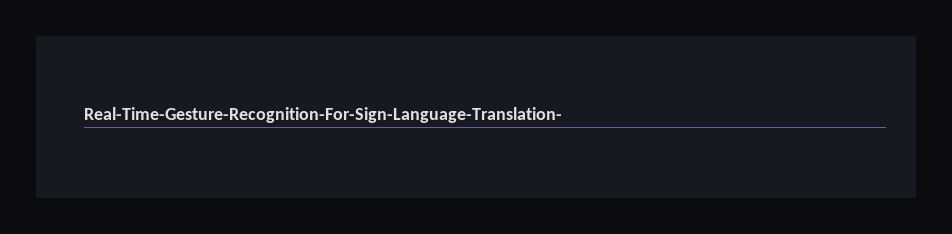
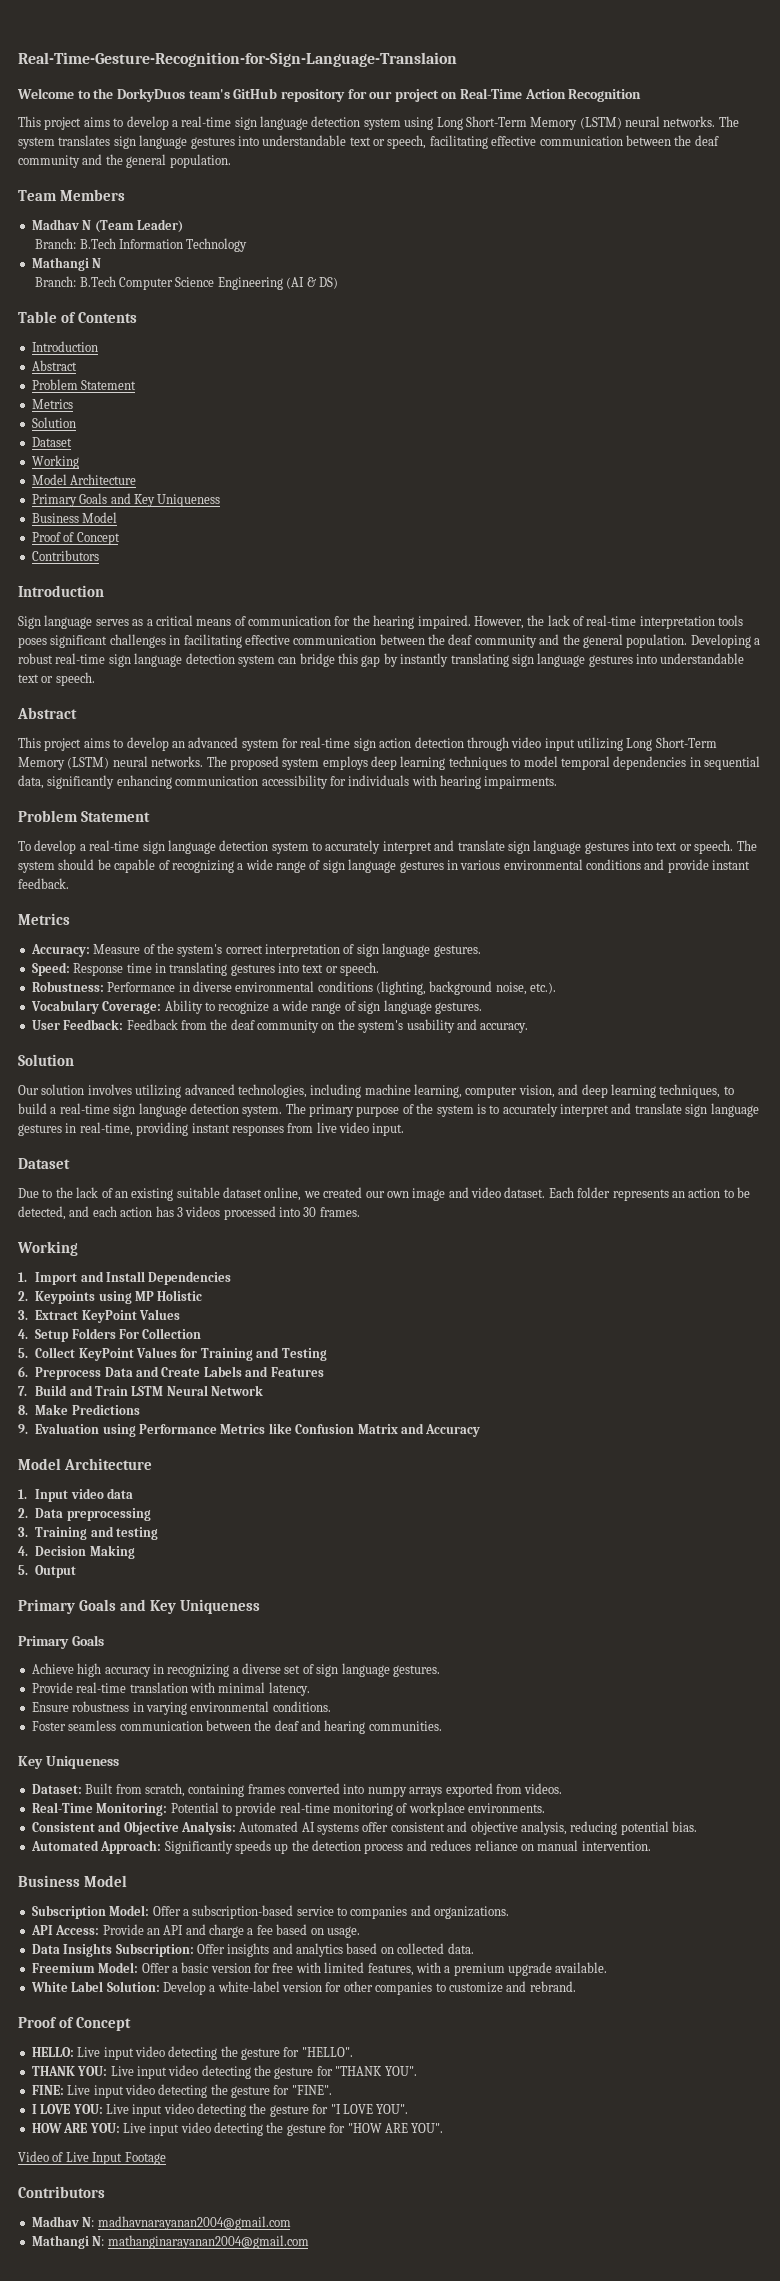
- Real-Time-Gesture-Recognition-For-Sign-Language-Translation-
+ Real-Time-Gesture-Recognition-for-Sign-Language-Translaion
+ Welcome to the DorkyDuos team's GitHub repository for our project on Real-Time Action Recognition
+ This project aims to develop a real-time sign language detection system using Long Short-Term Memory (LSTM) neural networks. The system translates sign language gestures into understandable text or speech, facilitating effective communication between the deaf community and the general population.
+ Team Members
+ Madhav N (Team Leader)
+ Branch: B.Tech Information Technology
+ Mathangi N
+ Branch: B.Tech Computer Science Engineering (AI & DS)
+ Table of Contents
+ Introduction
+ Abstract
+ Problem Statement
+ Metrics
+ Solution
+ Dataset
+ Working
+ Model Architecture
+ Primary Goals and Key Uniqueness
+ Business Model
+ Proof of Concept
+ Contributors
+ Introduction
+ Sign language serves as a critical means of communication for the hearing impaired. However, the lack of real-time interpretation tools poses significant challenges in facilitating effective communication between the deaf community and the general population. Developing a robust real-time sign language detection system can bridge this gap by instantly translating sign language gestures into understandable text or speech.
+ Abstract
+ This project aims to develop an advanced system for real-time sign action detection through video input utilizing Long Short-Term Memory (LSTM) neural networks. The proposed system employs deep learning techniques to model temporal dependencies in sequential data, significantly enhancing communication accessibility for individuals with hearing impairments.
+ Problem Statement
+ To develop a real-time sign language detection system to accurately interpret and translate sign language gestures into text or speech. The system should be capable of recognizing a wide range of sign language gestures in various environmental conditions and provide instant feedback.
+ Metrics
+ Accuracy: Measure of the system's correct interpretation of sign language gestures.
+ Speed: Response time in translating gestures into text or speech.
+ Robustness: Performance in diverse environmental conditions (lighting, background noise, etc.).
+ Vocabulary Coverage: Ability to recognize a wide range of sign language gestures.
+ User Feedback: Feedback from the deaf community on the system's usability and accuracy.
+ Solution
+ Our solution involves utilizing advanced technologies, including machine learning, computer vision, and deep learning techniques, to build a real-time sign language detection system. The primary purpose of the system is to accurately interpret and translate sign language gestures in real-time, providing instant responses from live video input.
+ Dataset
+ Due to the lack of an existing suitable dataset online, we created our own image and video dataset. Each folder represents an action to be detected, and each action has 3 videos processed into 30 frames.
+ Working
+ 1. Import and Install Dependencies
+ 2. Keypoints using MP Holistic
+ 3. Extract KeyPoint Values
+ 4. Setup Folders For Collection
+ 5. Collect KeyPoint Values for Training and Testing
+ 6. Preprocess Data and Create Labels and Features
+ 7. Build and Train LSTM Neural Network
+ 8. Make Predictions
+ 9. Evaluation using Performance Metrics like Confusion Matrix and Accuracy
+ Model Architecture
+ 1. Input video data
+ 2. Data preprocessing
+ 3. Training and testing
+ 4. Decision Making
+ 5. Output
+ Primary Goals and Key Uniqueness
+ Primary Goals
+ Achieve high accuracy in recognizing a diverse set of sign language gestures.
+ Provide real-time translation with minimal latency.
+ Ensure robustness in varying environmental conditions.
+ Foster seamless communication between the deaf and hearing communities.
+ Key Uniqueness
+ Dataset: Built from scratch, containing frames converted into numpy arrays exported from videos.
+ Real-Time Monitoring: Potential to provide real-time monitoring of workplace environments.
+ Consistent and Objective Analysis: Automated AI systems offer consistent and objective analysis, reducing potential bias.
+ Automated Approach: Significantly speeds up the detection process and reduces reliance on manual intervention.
+ Business Model
+ Subscription Model: Offer a subscription-based service to companies and organizations.
+ API Access: Provide an API and charge a fee based on usage.
+ Data Insights Subscription: Offer insights and analytics based on collected data.
+ Freemium Model: Offer a basic version for free with limited features, with a premium upgrade available.
+ White Label Solution: Develop a white-label version for other companies to customize and rebrand.
+ Proof of Concept
+ HELLO: Live input video detecting the gesture for "HELLO".
+ THANK YOU: Live input video detecting the gesture for "THANK YOU".
+ FINE: Live input video detecting the gesture for "FINE".
+ I LOVE YOU: Live input video detecting the gesture for "I LOVE YOU".
+ HOW ARE YOU: Live input video detecting the gesture for "HOW ARE YOU".
+ Video of Live Input Footage
+ Contributors
+ Madhav N: madhavnarayanan2004@gmail.com
+ Mathangi N: mathanginarayanan2004@gmail.com

